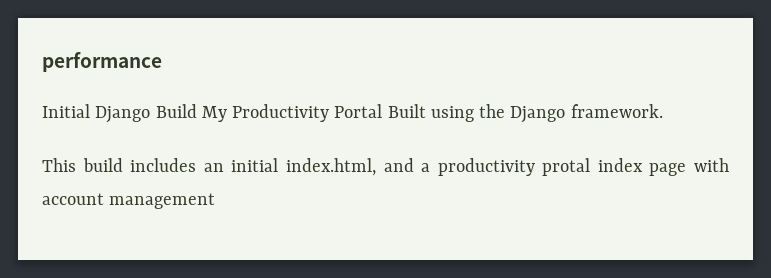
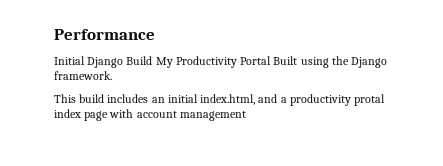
- performance
+ Performance

